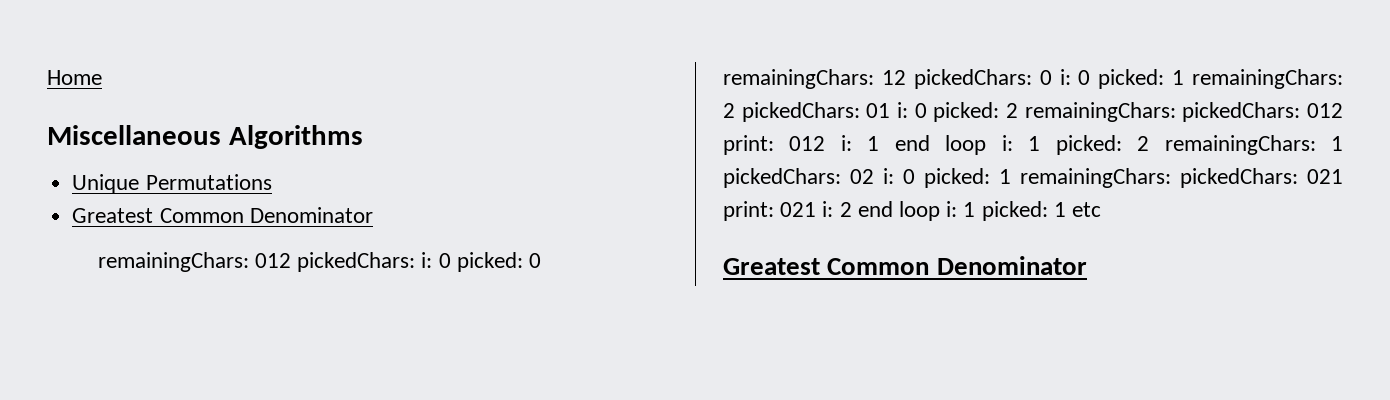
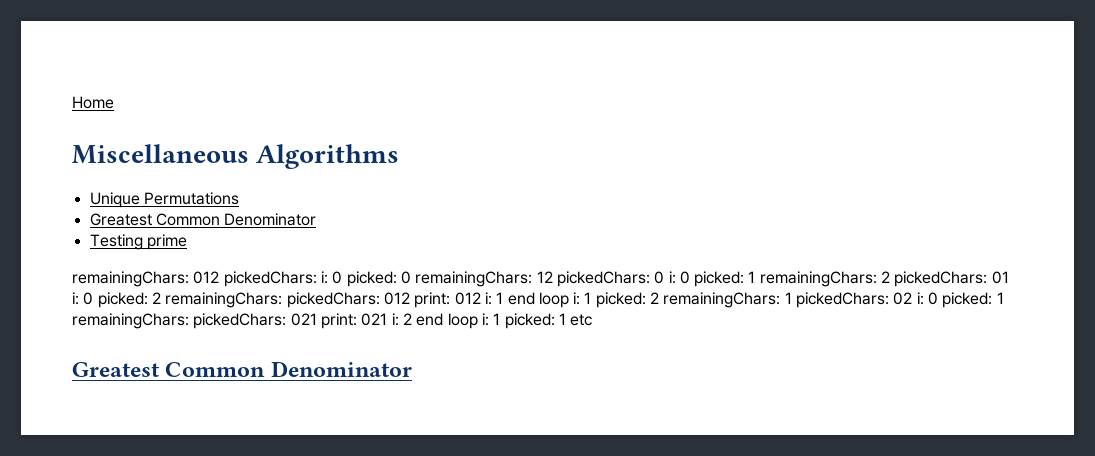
+ Testing prime

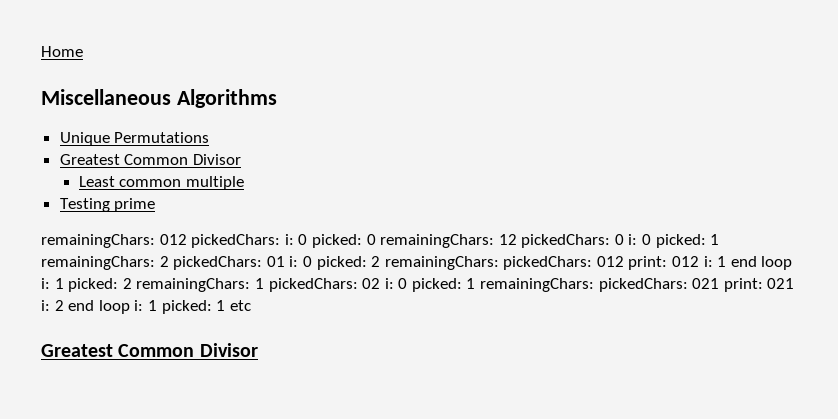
  Unique Permutations
- Greatest Common Denominator
+ Greatest Common Divisor
+ Least common multiple
  remainingChars: 012 pickedChars: i: 0 picked: 0 remainingChars: 12 pickedChars: 0 i: 0 picked: 1 remainingChars: 2 pickedChars: 01 i: 0 picked: 2 remainingChars: pickedChars: 012 print: 012 i: 1 end loop i: 1 picked: 2 remainingChars: 1 pickedChars: 02 i: 0 picked: 1 remainingChars: pickedChars: 021 print: 021 i: 2 end loop i: 1 picked: 1 etc
- Greatest Common Denominator
+ Greatest Common Divisor

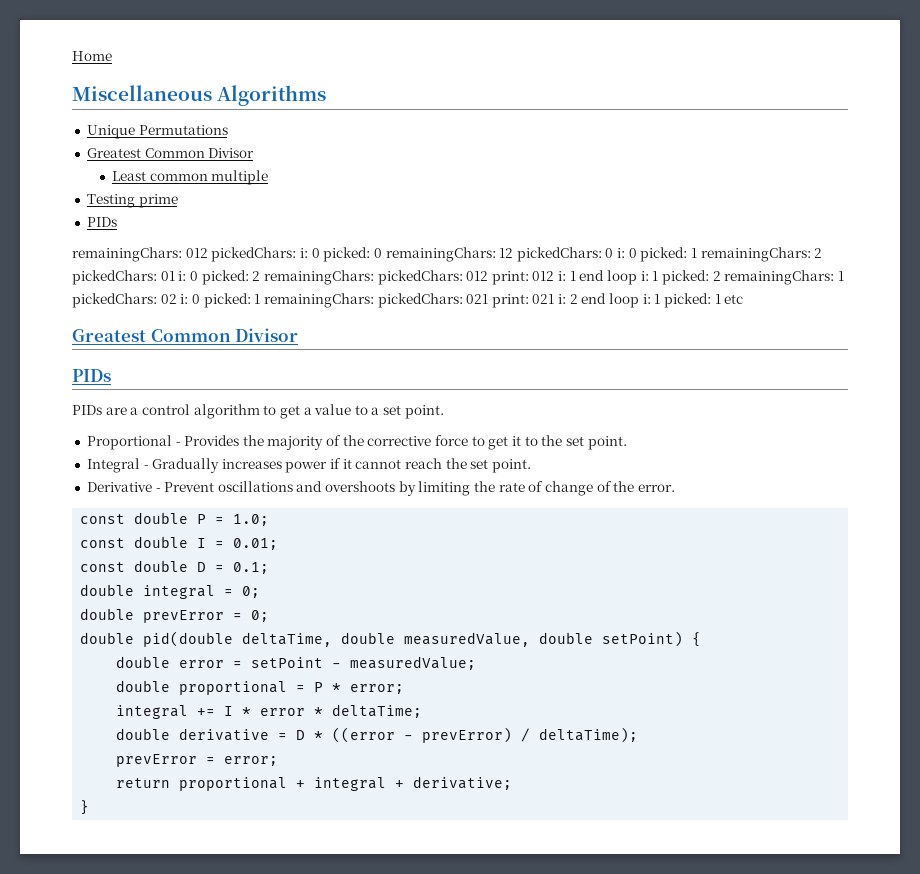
  Testing prime
+ PIDs
  1 etc
  Greatest Common Divisor
+ PIDs
+ PIDs are a control algorithm to get a value to a set point.
+ Proportional - Provides the majority of the corrective force to get it to the set point.
+ Integral - Gradually increases power if it cannot reach the set point.
+ Derivative - Prevent oscillations and overshoots by limiting the rate of change of the error.
+ const double P = 1.0;
+ const double I = 0.01;
+ const double D = 0.1;
+ double integral = 0;
+ double prevError = 0;
+ double pid(double deltaTime, double measuredValue, double setPoint) {
+ double error = setPoint - measuredValue;
+ double proportional = P * error;
+ integral += I * error * deltaTime;
+ double derivative = D * ((error - prevError) / deltaTime);
+ prevError = error;
+ return proportional + integral + derivative;
+ }

